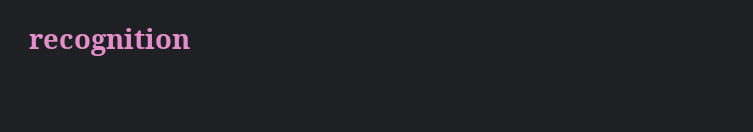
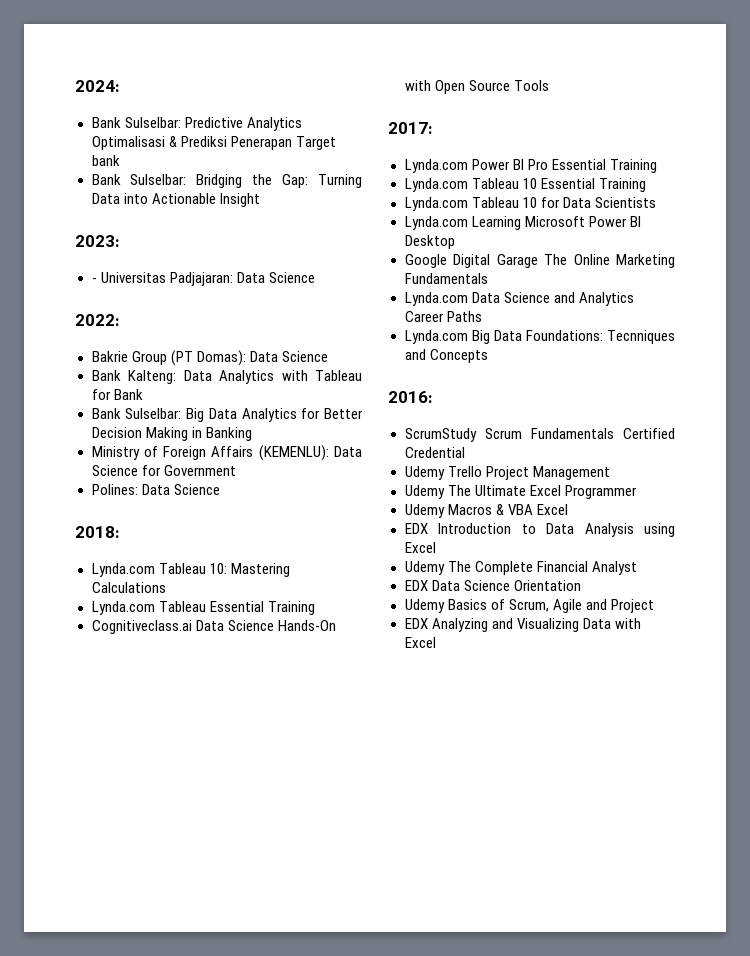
- recognition
+ 2024:
+ Bank Sulselbar: Predictive Analytics Optimalisasi & Prediksi Penerapan Target bank
+ Bank Sulselbar: Bridging the Gap: Turning Data into Actionable Insight
+ 2023:
+ - Universitas Padjajaran: Data Science
+ 2022:
+ Bakrie Group (PT Domas): Data Science
+ Bank Kalteng: Data Analytics with Tableau for Bank
+ Bank Sulselbar: Big Data Analytics for Better Decision Making in Banking
+ Ministry of Foreign Affairs (KEMENLU): Data Science for Government
+ Polines: Data Science
+ 2018:
+ Lynda.com Tableau 10: Mastering Calculations
+ Lynda.com Tableau Essential Training
+ Cognitiveclass.ai Data Science Hands-On with Open Source Tools
+ 2017:
+ Lynda.com Power BI Pro Essential Training
+ Lynda.com Tableau 10 Essential Training
+ Lynda.com Tableau 10 for Data Scientists
+ Lynda.com Learning Microsoft Power BI Desktop
+ Google Digital Garage The Online Marketing Fundamentals
+ Lynda.com Data Science and Analytics Career Paths
+ Lynda.com Big Data Foundations: Tecnniques and Concepts
+ 2016:
+ ScrumStudy Scrum Fundamentals Certified Credential
+ Udemy Trello Project Management
+ Udemy The Ultimate Excel Programmer
+ Udemy Macros & VBA Excel
+ EDX Introduction to Data Analysis using Excel
+ Udemy The Complete Financial Analyst
+ EDX Data Science Orientation
+ Udemy Basics of Scrum, Agile and Project
+ EDX Analyzing and Visualizing Data with Excel

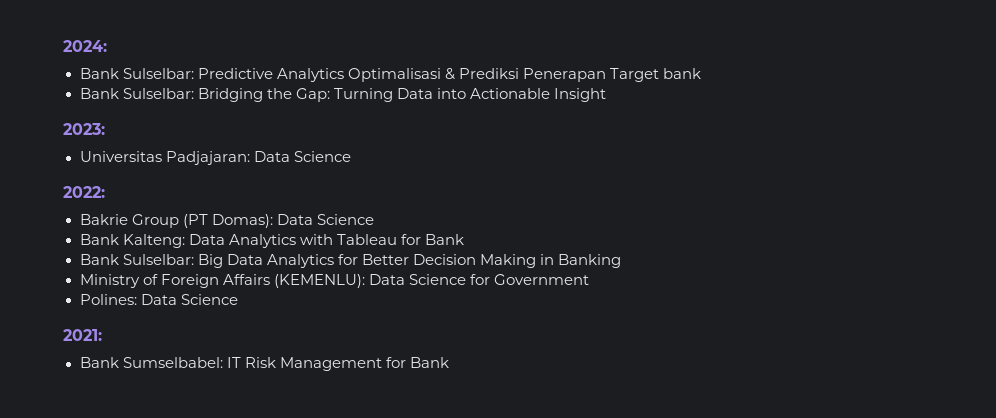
- - Universitas Padjajaran: Data Science
+ Universitas Padjajaran: Data Science
- 2018:
- Lynda.com Tableau 10: Mastering Calculations
- Lynda.com Tableau Essential Training
- Cognitiveclass.ai Data Science Hands-On with Open Source Tools
- 2017:
- Lynda.com Power BI Pro Essential Training
- Lynda.com Tableau 10 Essential Training
- Lynda.com Tableau 10 for Data Scientists
- Lynda.com Learning Microsoft Power BI Desktop
- Google Digital Garage The Online Marketing Fundamentals
- Lynda.com Data Science and Analytics Career Paths
- Lynda.com Big Data Foundations: Tecnniques and Concepts
- 2016:
- ScrumStudy Scrum Fundamentals Certified Credential
- Udemy Trello Project Management
- Udemy The Ultimate Excel Programmer
- Udemy Macros & VBA Excel
- EDX Introduction to Data Analysis using Excel
- Udemy The Complete Financial Analyst
- EDX Data Science Orientation
- Udemy Basics of Scrum, Agile and Project
- EDX Analyzing and Visualizing Data with Excel
+ 2021:
+ Bank Sumselbabel: IT Risk Management for Bank

